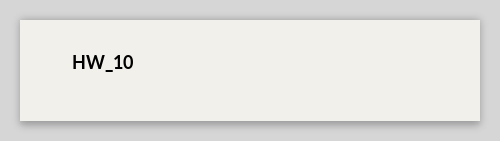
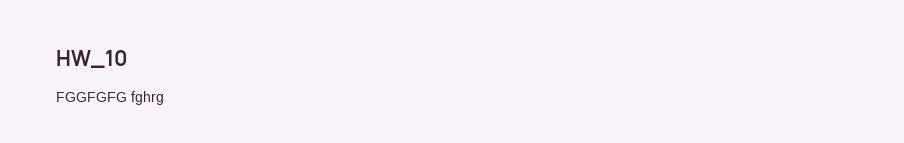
+ FGGFGFG fghrg

